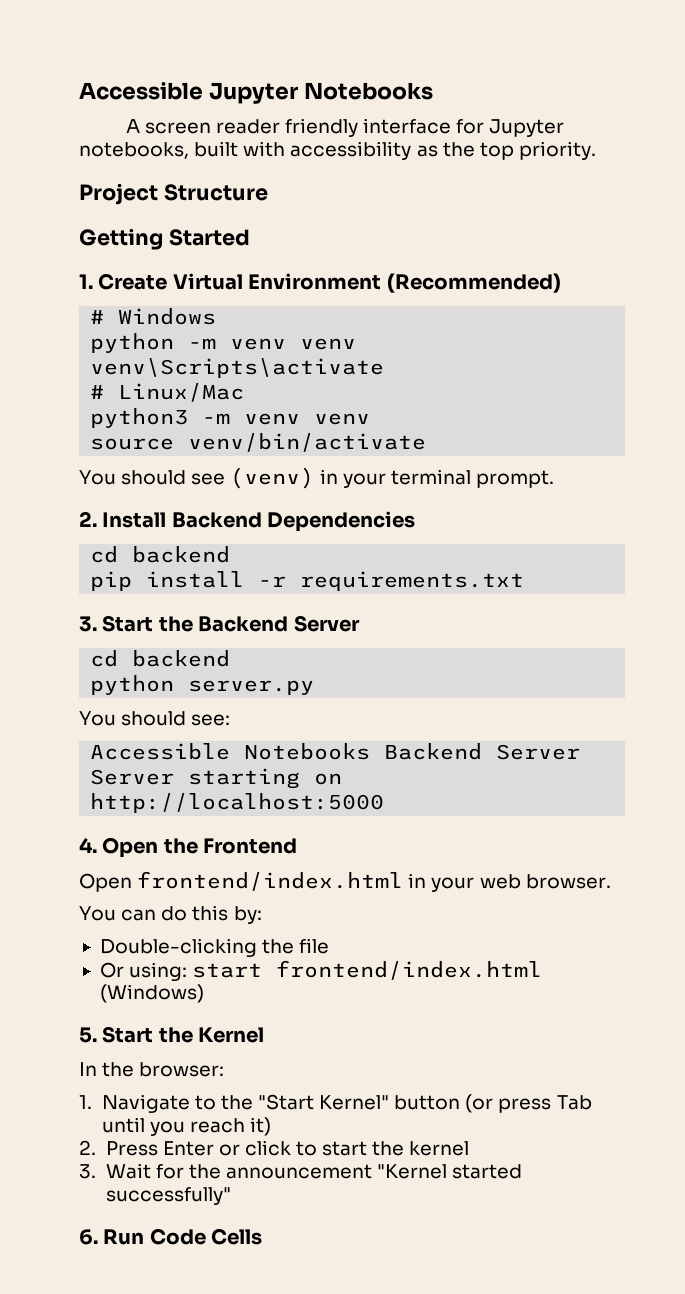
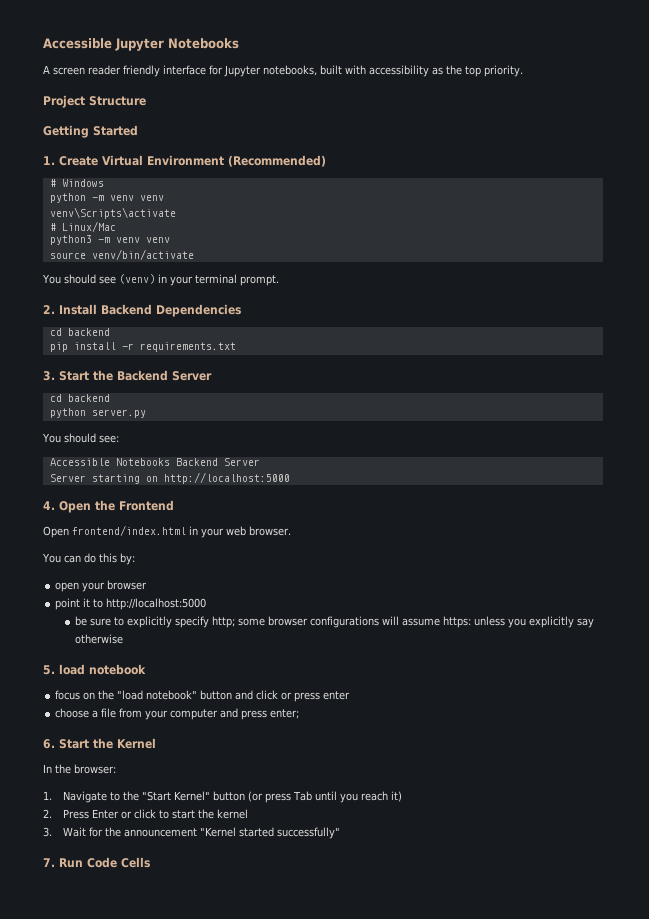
- Double-clicking the file
- Or using: start frontend/index.html (Windows)
- 5. Start the Kernel
+ open your browser
+ point it to http://localhost:5000
+ be sure to explicitly specify http; some browser configurations will assume https: unless you explicitly say otherwise
+ 5. load notebook
+ focus on the "load notebook" button and click or press enter
+ choose a file from your computer and press enter;
+ 6. Start the Kernel
- 6. Run Code Cells
+ 7. Run Code Cells

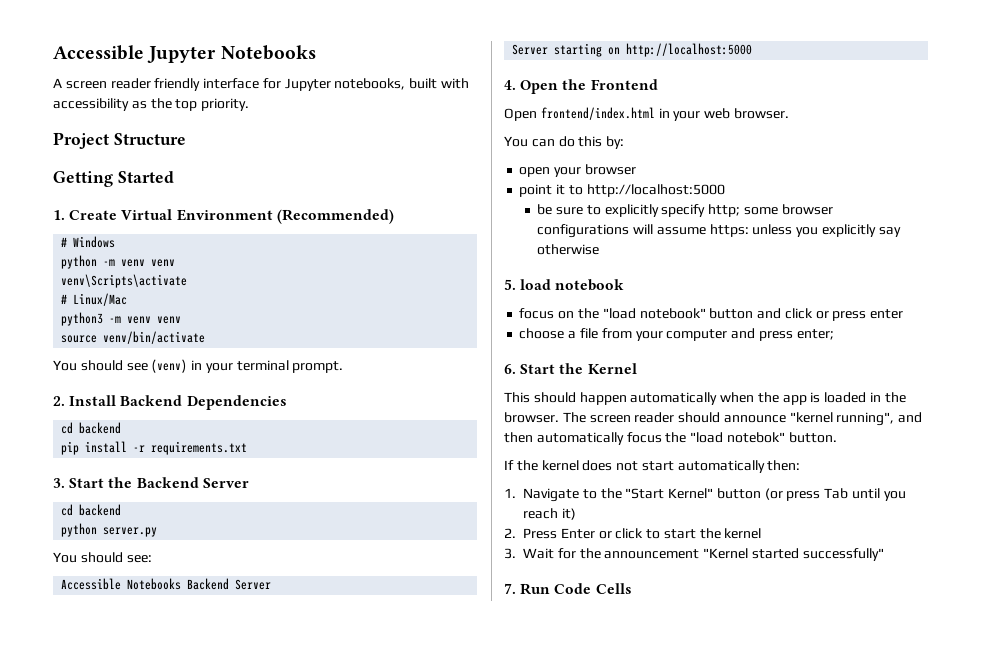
- In the browser:
+ This should happen automatically when the app is loaded in the browser. The screen reader should announce "kernel running", and then automatically focus the "load notebok" button.
+ If the kernel does not start automatically then:

